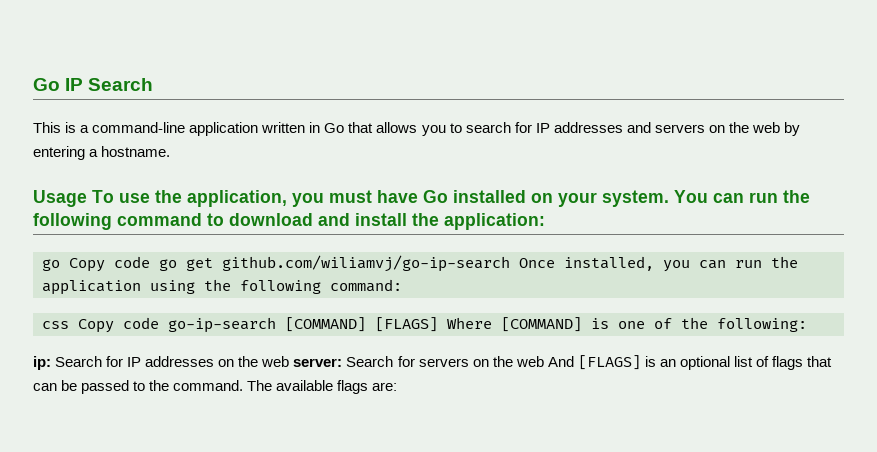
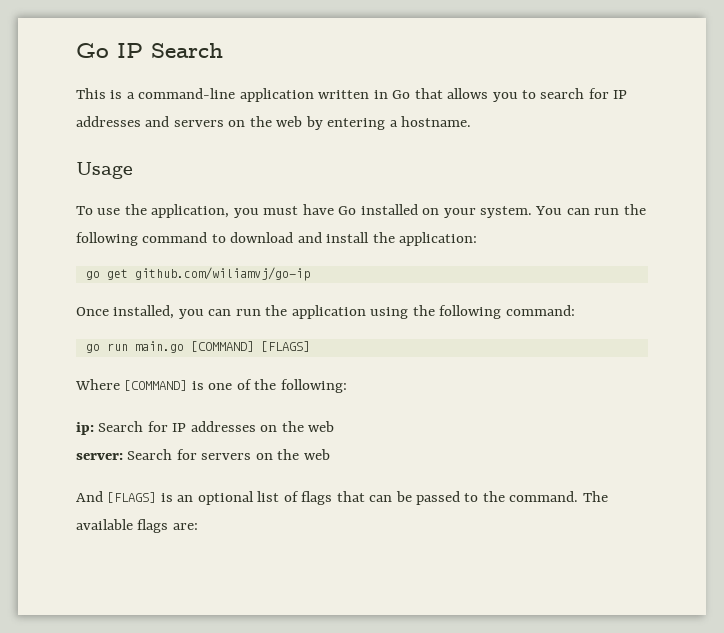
- Usage To use the application, you must have Go installed on your system.
+ Usage
+ To use the application, you must have Go installed on your system.
- go Copy code go get github.com/wiliamvj/go-ip-search Once installed, you can run the application using the following command:
+ go get github.com/wiliamvj/go-ip
+ Once installed, you can run the application using the following command:
- css Copy code go-ip-search [COMMAND] [FLAGS] Where [COMMAND] is one of the following:
+ go run main.go [COMMAND] [FLAGS]
+ Where [COMMAND] is one of the following:
- ip: Search for IP addresses on the web server: Search for servers on the web And [FLAGS] is an optional list of flags that can be passed to the command.
+ ip: Search for IP addresses on the web
+ server: Search for servers on the web
+ And [FLAGS] is an optional list of flags that can be passed to the command.

